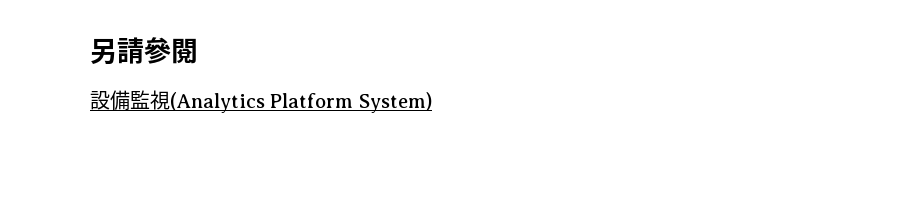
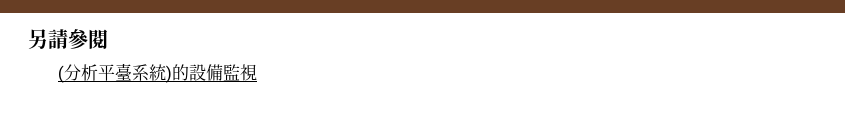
- 設備監視(Analytics Platform System)
+ (分析平臺系統)的設備監視

